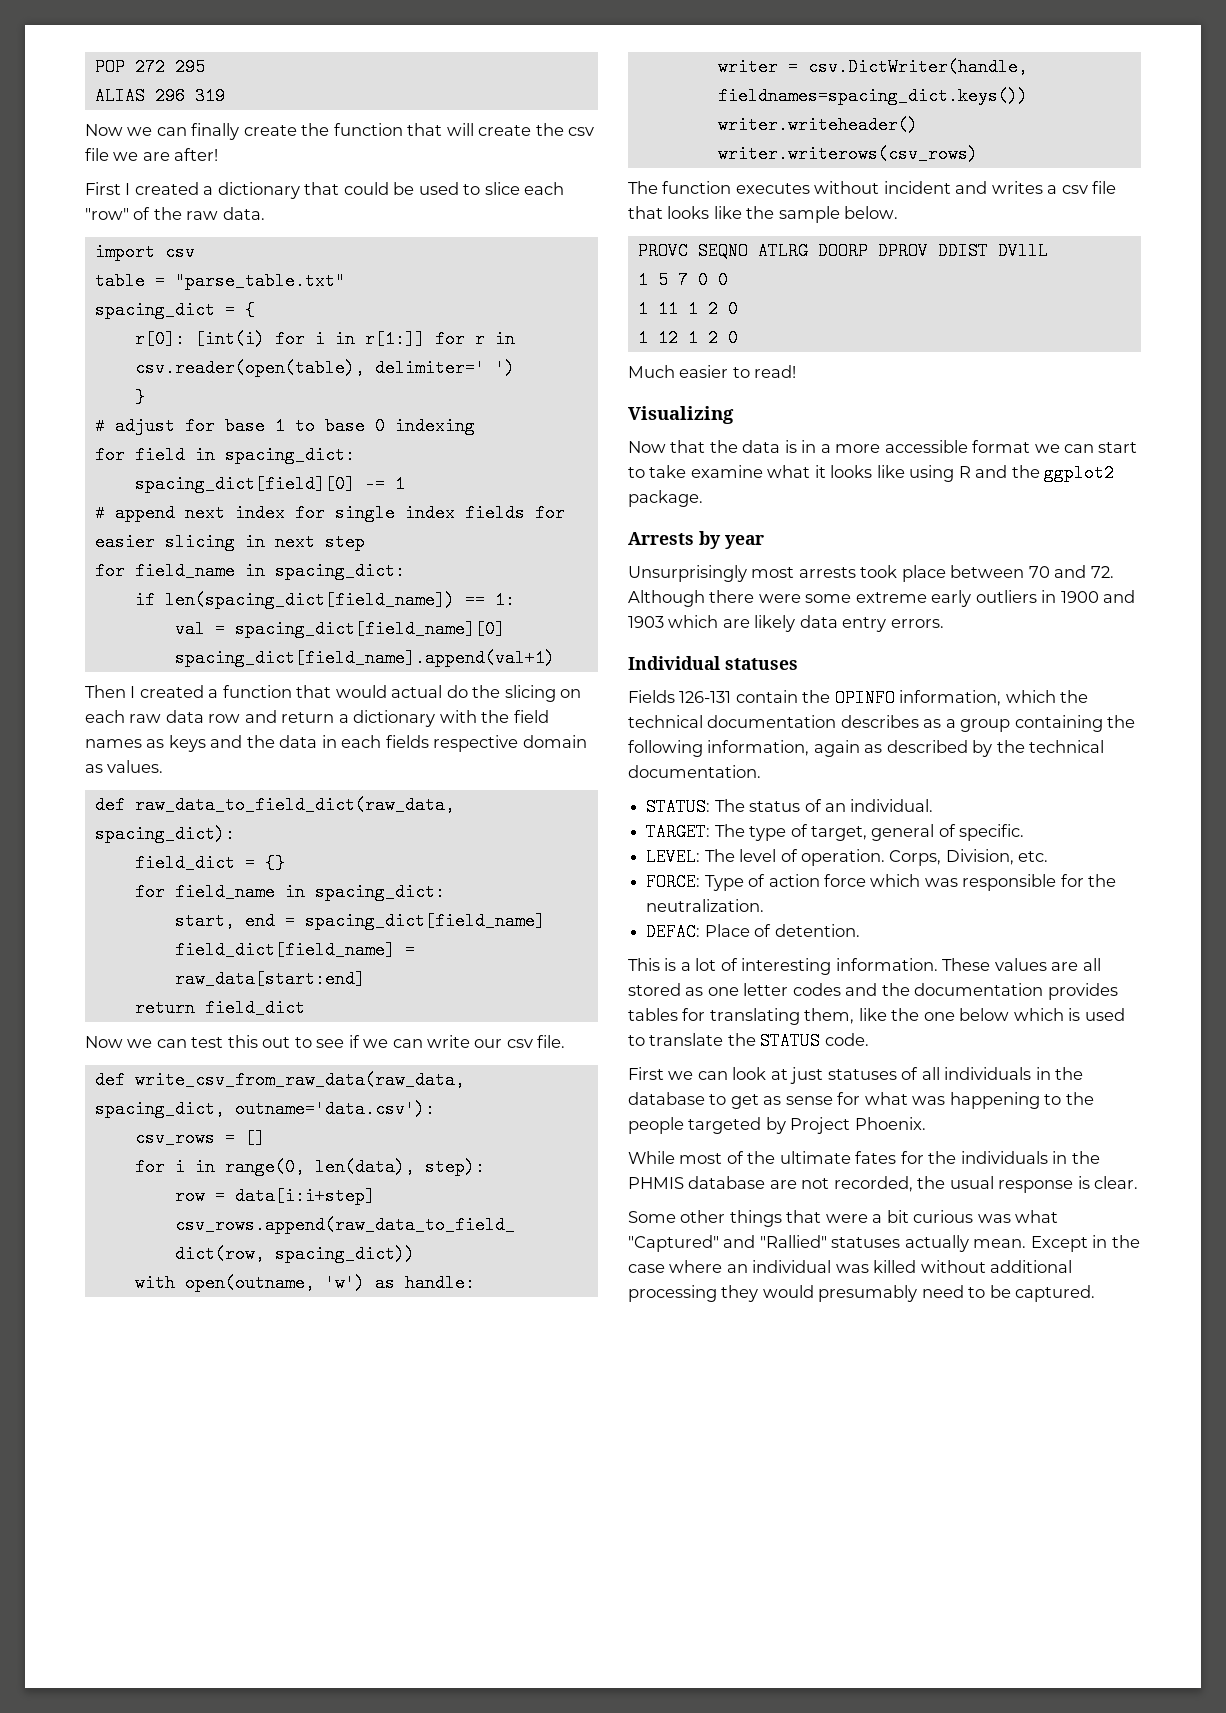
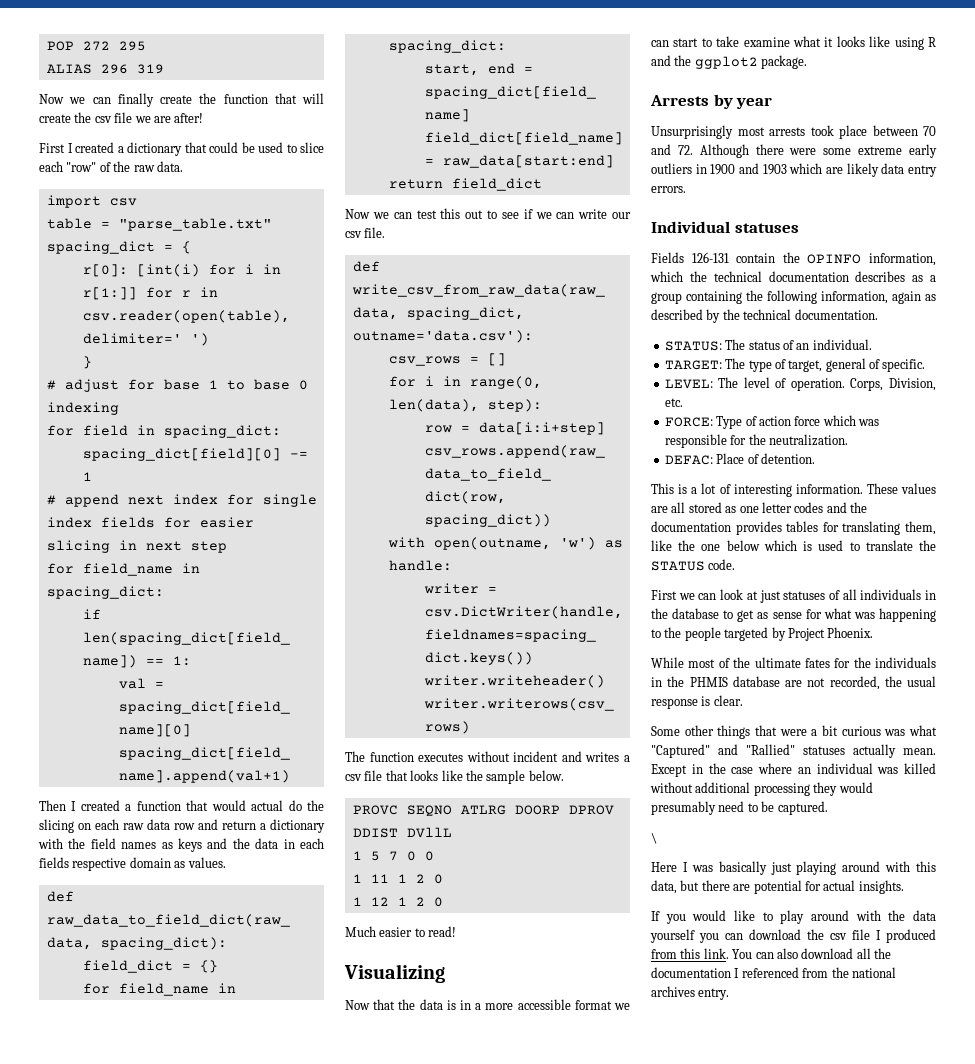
+ \
+ Here I was basically just playing around with this data, but there are potential for actual insights.
+ If you would like to play around with the data yourself you can download the csv file I produced from this link. You can also download all the documentation I referenced from the national archives entry.

